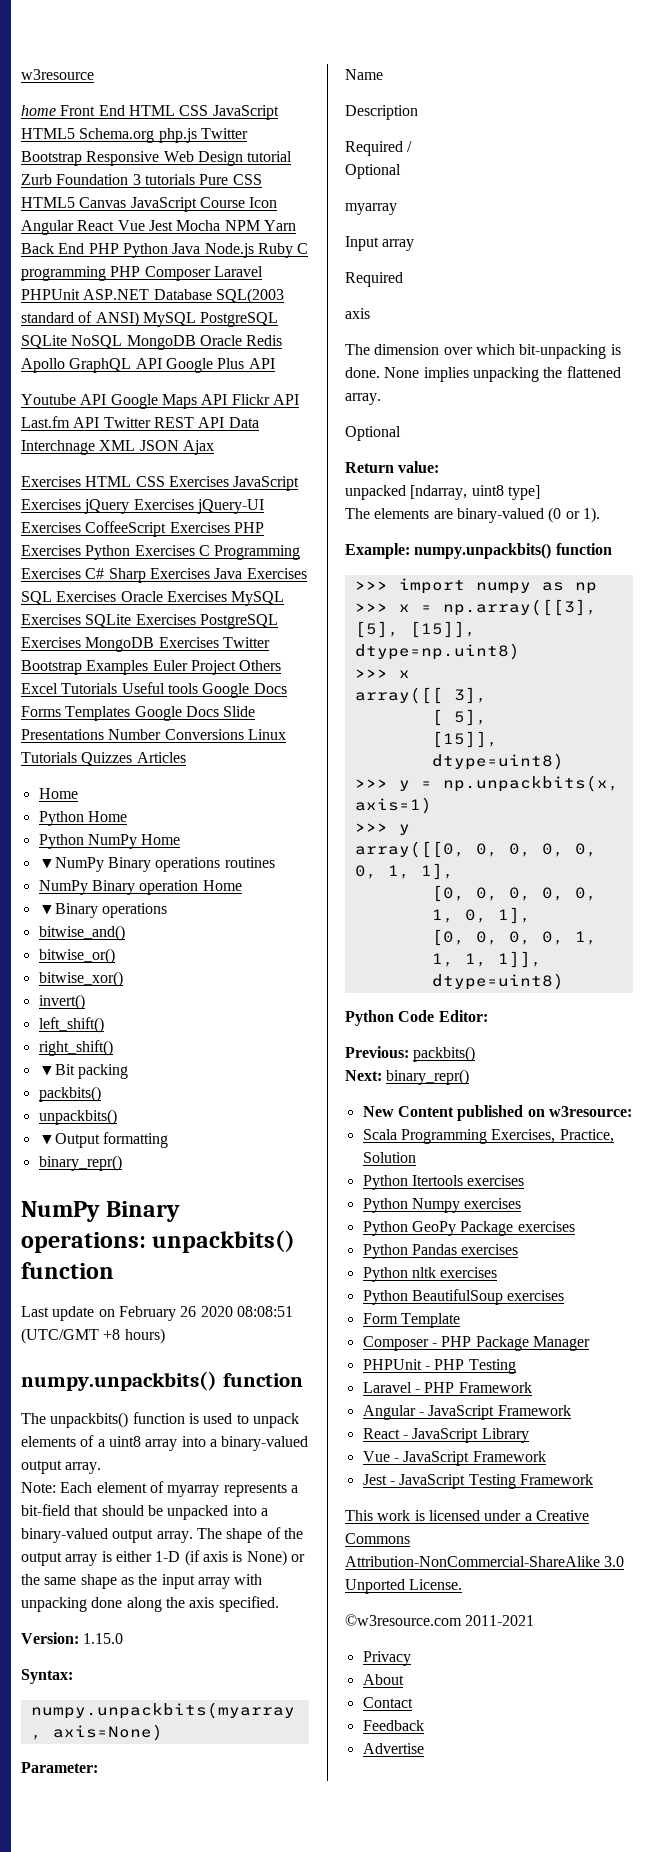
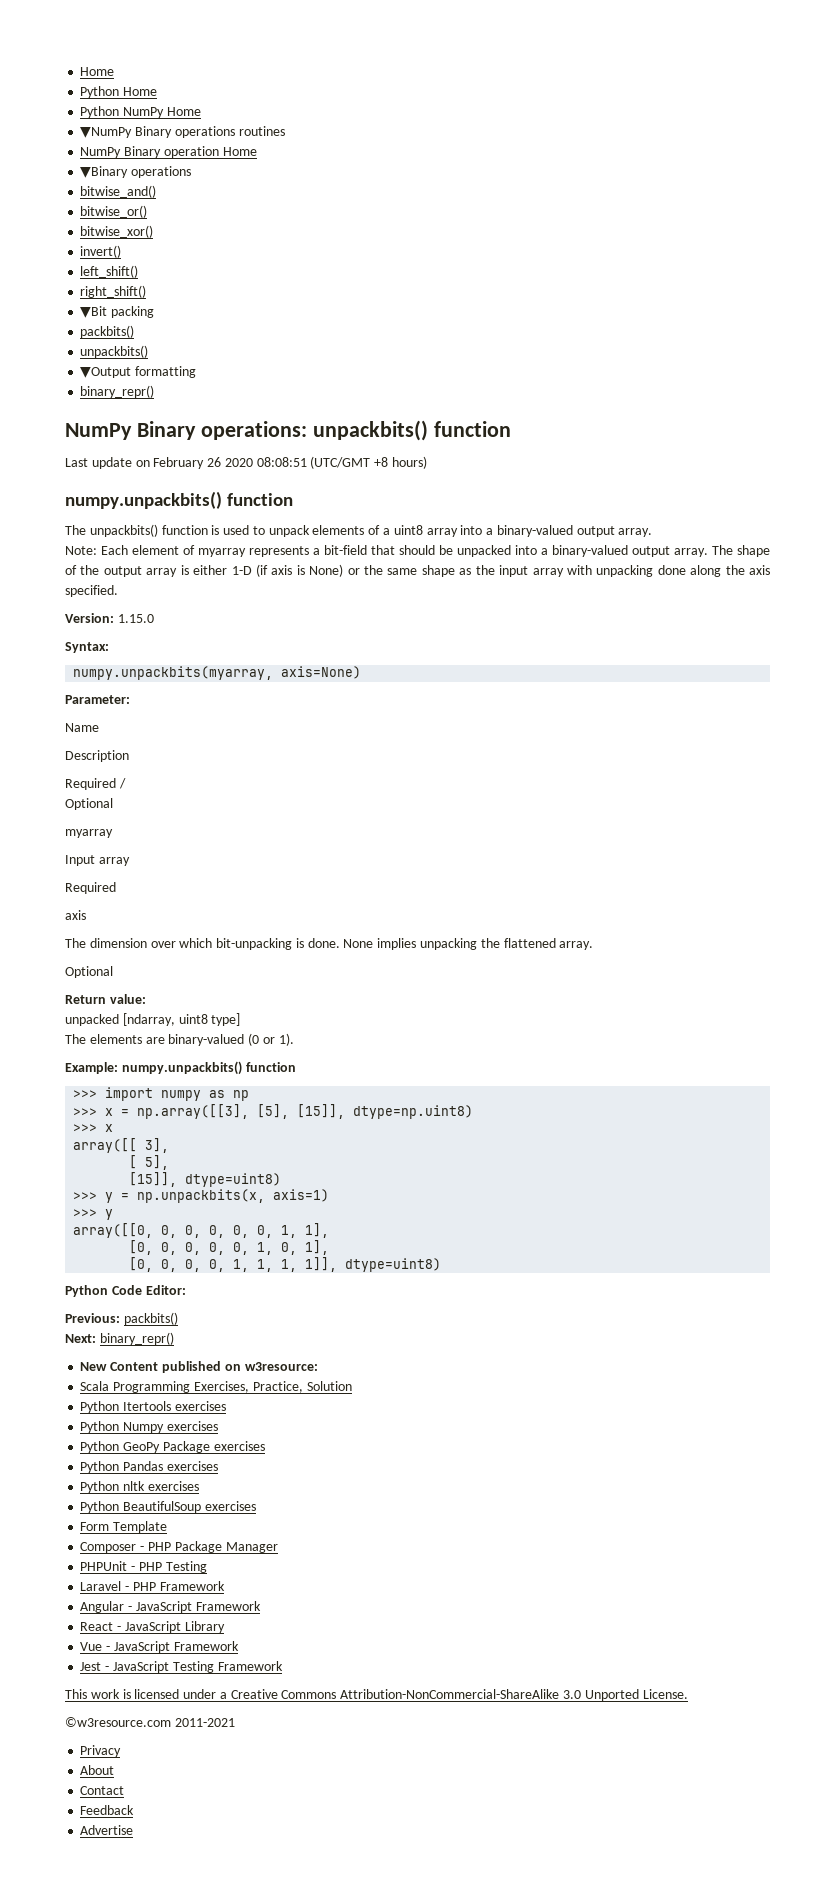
- w3resource
- home Front End HTML CSS JavaScript HTML5 Schema.org php.js Twitter Bootstrap Responsive Web Design tutorial Zurb Foundation 3 tutorials Pure CSS HTML5 Canvas JavaScript Course Icon Angular React Vue Jest Mocha NPM Yarn Back End PHP Python Java Node.js Ruby C programming PHP Composer Laravel PHPUnit ASP.NET Database SQL(2003 standard of ANSI) MySQL PostgreSQL SQLite NoSQL MongoDB Oracle Redis Apollo GraphQL API Google Plus API
- Youtube API Google Maps API Flickr API Last.fm API Twitter REST API Data Interchnage XML JSON Ajax
- Exercises HTML CSS Exercises JavaScript Exercises jQuery Exercises jQuery-UI Exercises CoffeeScript Exercises PHP Exercises Python Exercises C Programming Exercises C# Sharp Exercises Java Exercises SQL Exercises Oracle Exercises MySQL Exercises SQLite Exercises PostgreSQL Exercises MongoDB Exercises Twitter Bootstrap Examples Euler Project Others Excel Tutorials Useful tools Google Docs Forms Templates Google Docs Slide Presentations Number Conversions Linux Tutorials Quizzes Articles

